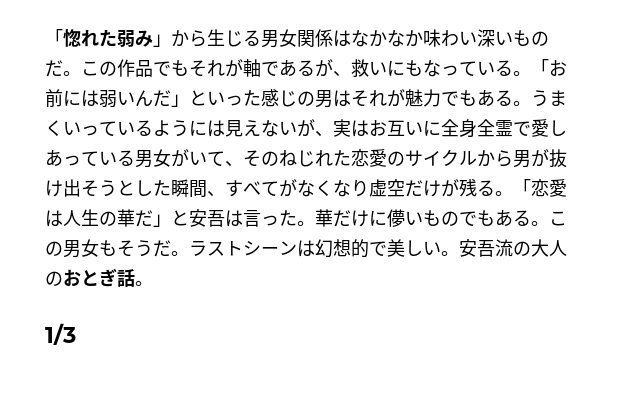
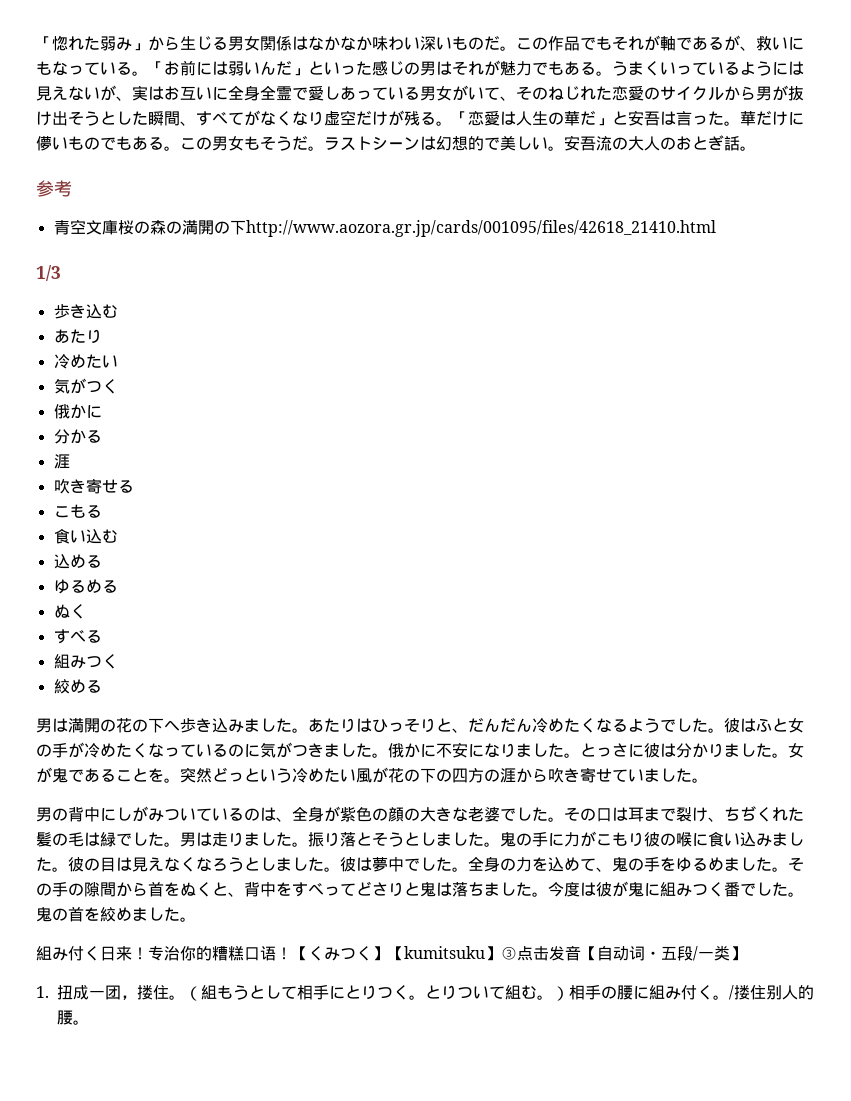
+ 参考
+ 青空文庫桜の森の満開の下http://www.aozora.gr.jp/cards/001095/files/42618_21410.html
  1/3
+ 歩き込む
+ あたり
+ 冷めたい
+ 気がつく
+ 俄かに
+ 分かる
+ 涯
+ 吹き寄せる
+ こもる
+ 食い込む
+ 込める
+ ゆるめる
+ ぬく
+ すべる
+ 組みつく
+ 絞める
+ 男は満開の花の下へ歩き込みました。あたりはひっそりと、だんだん冷めたくなるようでした。彼はふと女の手が冷めたくなっているのに気がつきました。俄かに不安になりました。とっさに彼は分かりました。女が鬼であることを。突然どっという冷めたい風が花の下の四方の涯から吹き寄せていました。
+ 男の背中にしがみついているのは、全身が紫色の顔の大きな老婆でした。その口は耳まで裂け、ちぢくれた髪の毛は緑でした。男は走りました。振り落とそうとしました。鬼の手に力がこもり彼の喉に食い込みました。彼の目は見えなくなろうとしました。彼は夢中でした。全身の力を込めて、鬼の手をゆるめました。その手の隙間から首をぬくと、背中をすべってどさりと鬼は落ちました。今度は彼が鬼に組みつく番でした。鬼の首を絞めました。
+ 組み付く日来！专治你的糟糕口语！【くみつく】【kumitsuku】③点击发音【自动词・五段/一类】
+ 1.扭成一团，搂住。（組もうとして相手にとりつく。とりついて組む。）相手の腰に組み付く。/搂住别人的腰。

